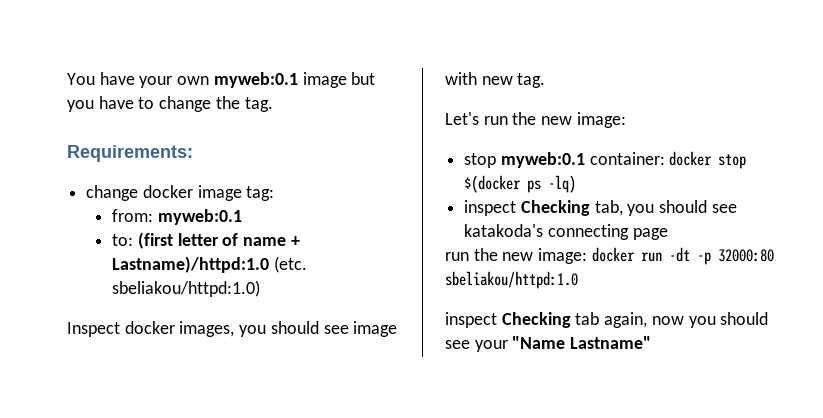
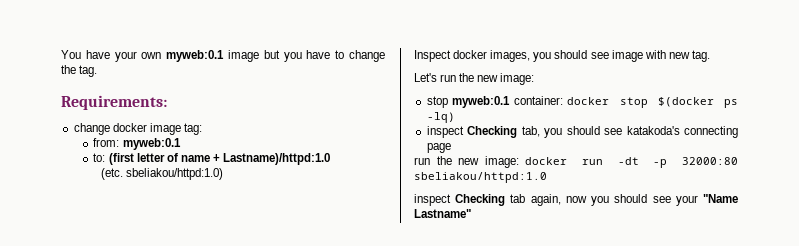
- to: (first letter of name + Lastname)/httpd:1.0 (etc. sbeliakou/httpd:1.0)
+ to: (first letter of name + Lastname)/httpd:1.0
+ (etc. sbeliakou/httpd:1.0)

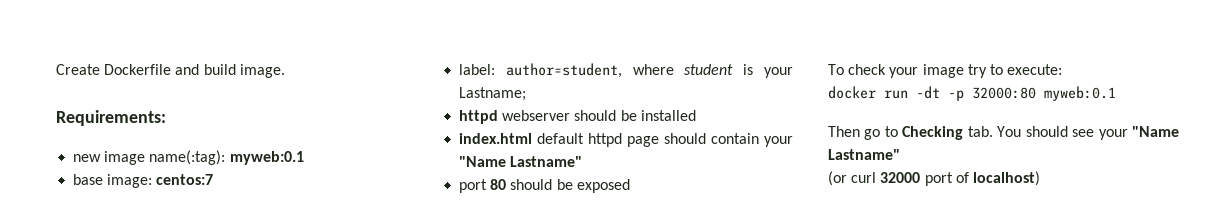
- You have your own myweb:0.1 image but you have to change the tag.
+ Create Dockerfile and build image.
  Requirements:
- change docker image tag:
- from: myweb:0.1
- to: (first letter of name + Lastname)/httpd:1.0
- (etc. sbeliakou/httpd:1.0)
- Inspect docker images, you should see image with new tag.
- Let's run the new image:
- stop myweb:0.1 container: docker stop $(docker ps -lq)
- inspect Checking tab, you should see katakoda's connecting page
- run the new image: docker run -dt -p 32000:80 sbeliakou/httpd:1.0
- inspect Checking tab again, now you should see your "Name Lastname"
+ new image name(:tag): myweb:0.1
+ base image: centos:7
+ label: author=student, where student is your Lastname;
+ httpd webserver should be installed
+ index.html default httpd page should contain your "Name Lastname"
+ port 80 should be exposed
+ To check your image try to execute:
+ docker run -dt -p 32000:80 myweb:0.1
+ Then go to Checking tab. You should see your "Name Lastname"
+ (or curl 32000 port of localhost)

